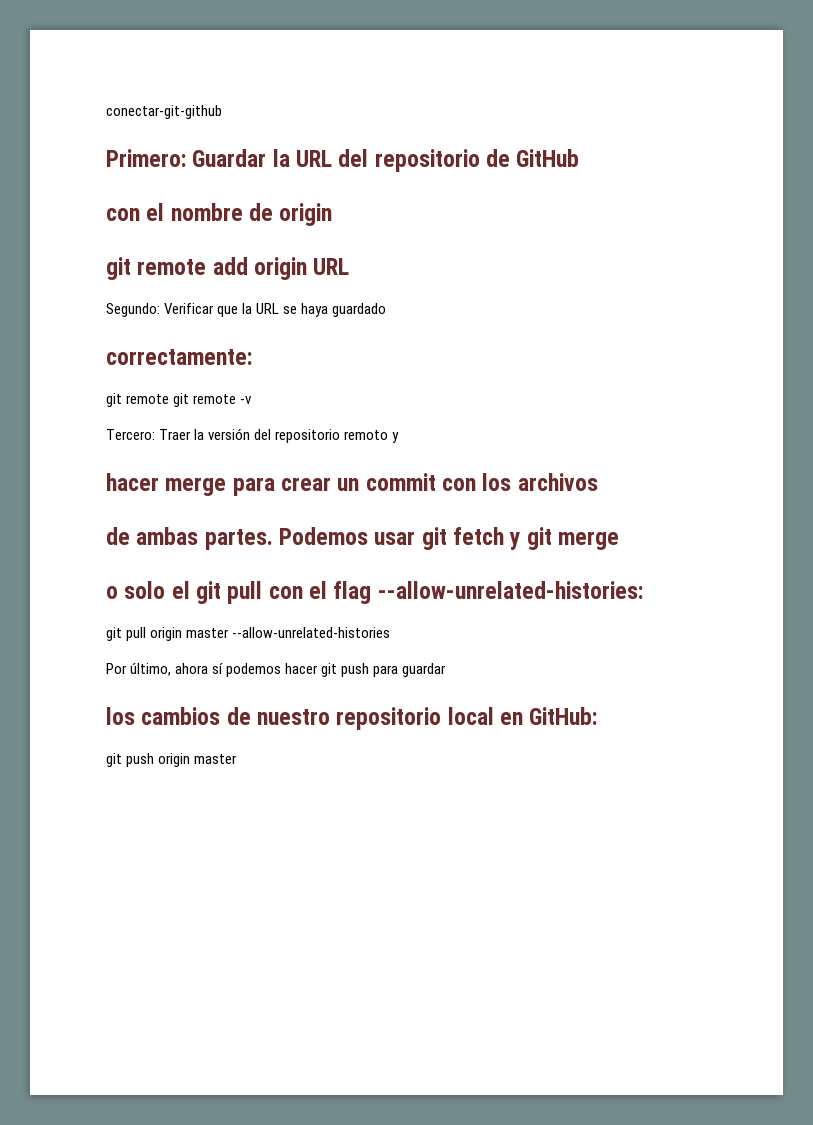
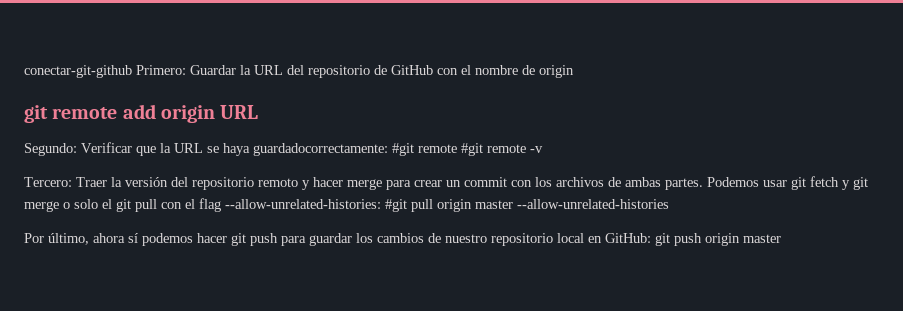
- conectar-git-github
- Primero: Guardar la URL del repositorio de GitHub
- con el nombre de origin
+ conectar-git-github Primero: Guardar la URL del repositorio de GitHub con el nombre de origin
- Segundo: Verificar que la URL se haya guardado
- correctamente:
- git remote git remote -v
+ Segundo: Verificar que la URL se haya guardadocorrectamente: #git remote #git remote -v
- Tercero: Traer la versión del repositorio remoto y
- hacer merge para crear un commit con los archivos
- de ambas partes.
+ Tercero: Traer la versión del repositorio remoto y hacer merge para crear un commit con los archivos de ambas partes.
- Podemos usar git fetch y git merge
- o solo el git pull con el flag --allow-unrelated-histories:
- git pull origin master --allow-unrelated-histories
+ Podemos usar git fetch y git merge o solo el git pull con el flag --allow-unrelated-histories: #git pull origin master --allow-unrelated-histories
- Por último, ahora sí podemos hacer git push para guardar
- los cambios de nuestro repositorio local en GitHub:
- git push origin master
+ Por último, ahora sí podemos hacer git push para guardar los cambios de nuestro repositorio local en GitHub: git push origin master

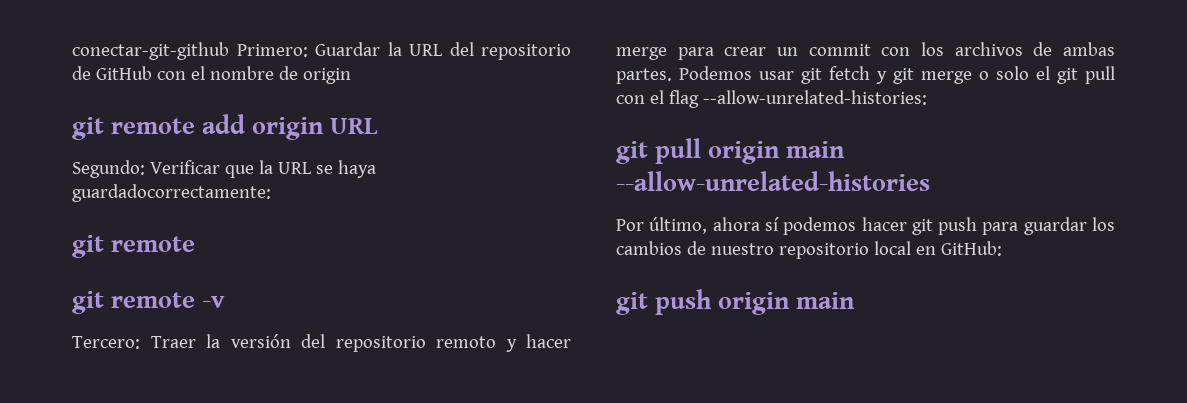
- Segundo: Verificar que la URL se haya guardadocorrectamente: #git remote #git remote -v
+ Segundo: Verificar que la URL se haya guardadocorrectamente:
+ git remote
+ git remote -v
- Podemos usar git fetch y git merge o solo el git pull con el flag --allow-unrelated-histories: #git pull origin master --allow-unrelated-histories
+ Podemos usar git fetch y git merge o solo el git pull con el flag --allow-unrelated-histories:
+ git pull origin main --allow-unrelated-histories
- Por último, ahora sí podemos hacer git push para guardar los cambios de nuestro repositorio local en GitHub: git push origin master
+ Por último, ahora sí podemos hacer git push para guardar los cambios de nuestro repositorio local en GitHub:
+ git push origin main

